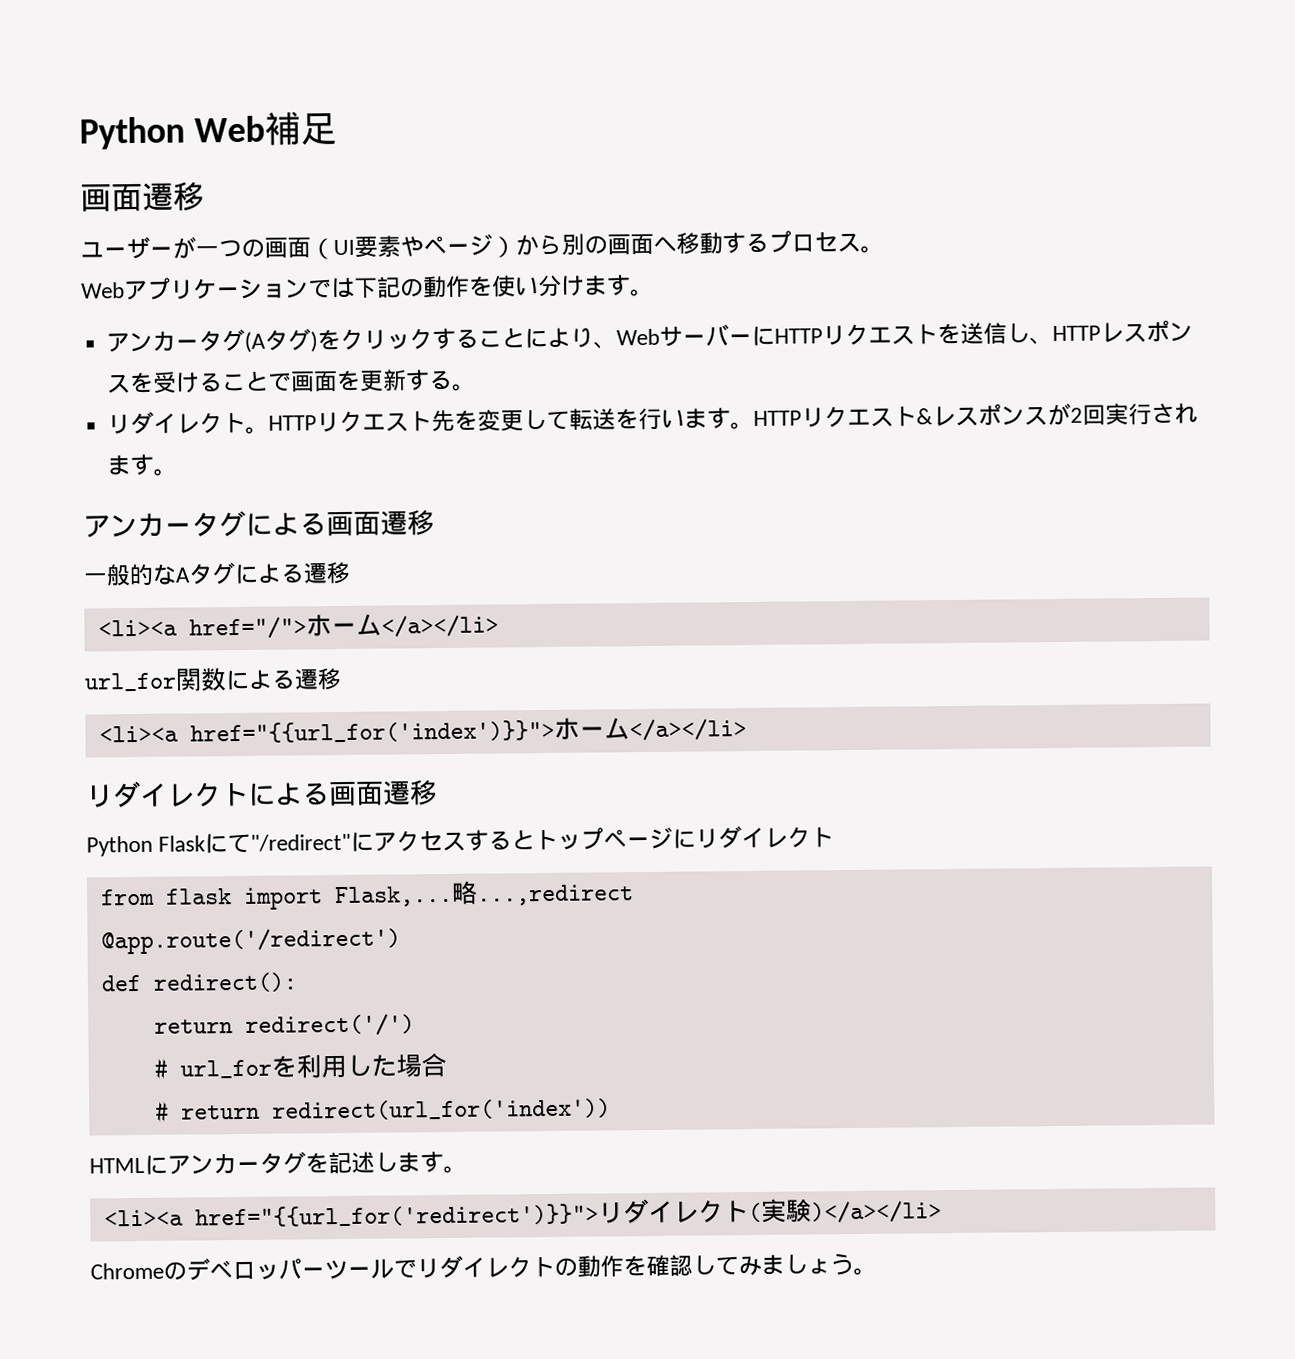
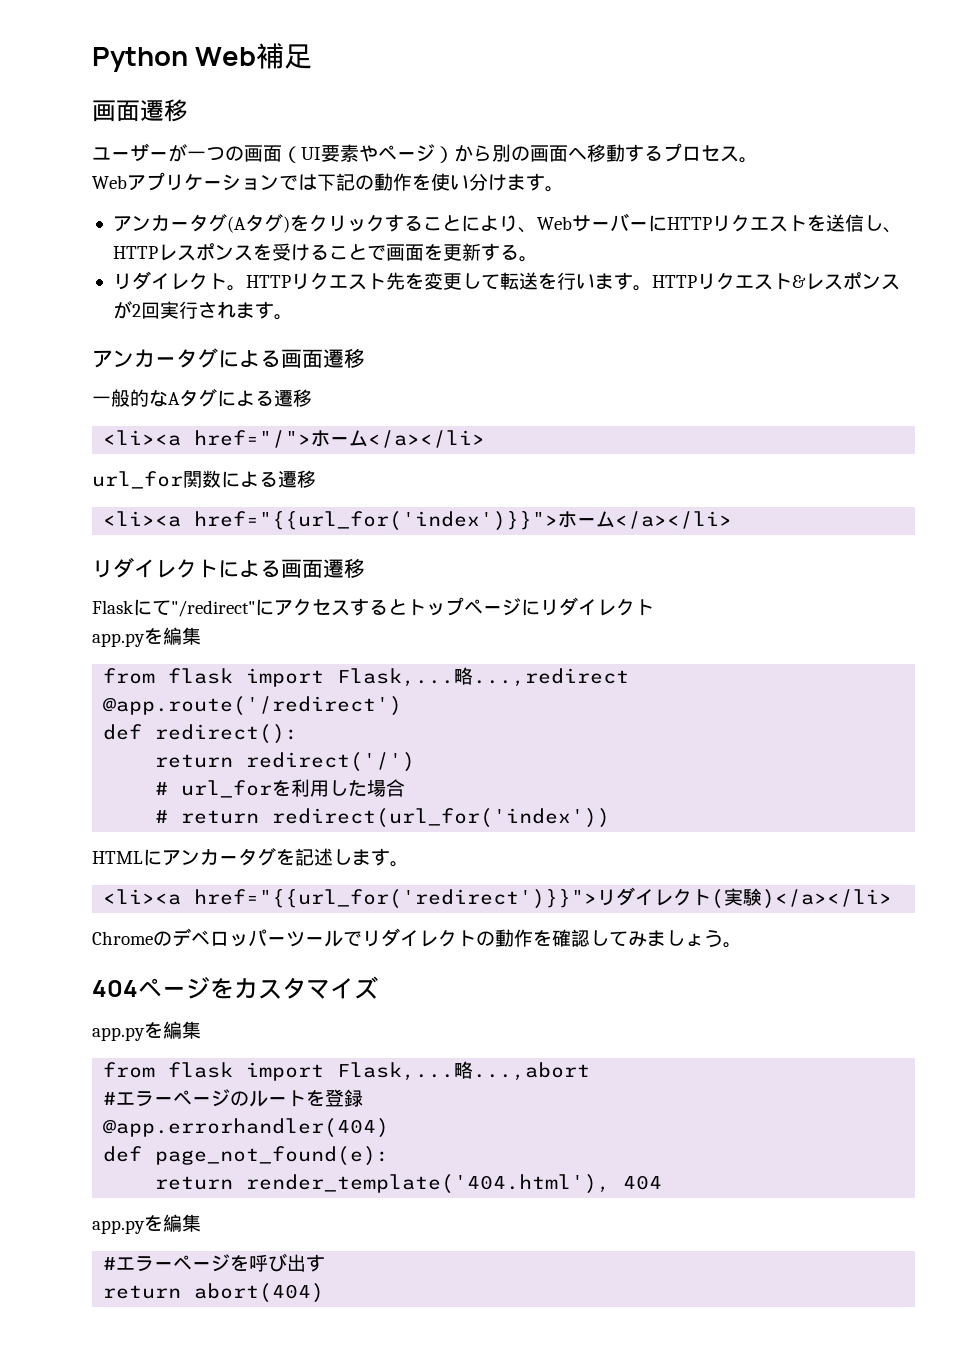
- Python Flaskにて"/redirect"にアクセスするとトップページにリダイレクト
+ Flaskにて"/redirect"にアクセスするとトップページにリダイレクト
+ app.pyを編集
+ 404ページをカスタマイズ
+ app.pyを編集
+ from flask import Flask,...略...,abort
+ #エラーページのルートを登録
+ @app.errorhandler(404)
+ def page_not_found(e):
+ return render_template('404.html'), 404
+ app.pyを編集
+ #エラーページを呼び出す
+ return abort(404)

